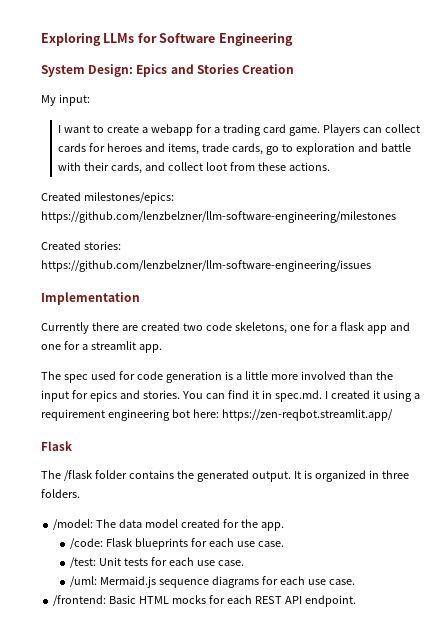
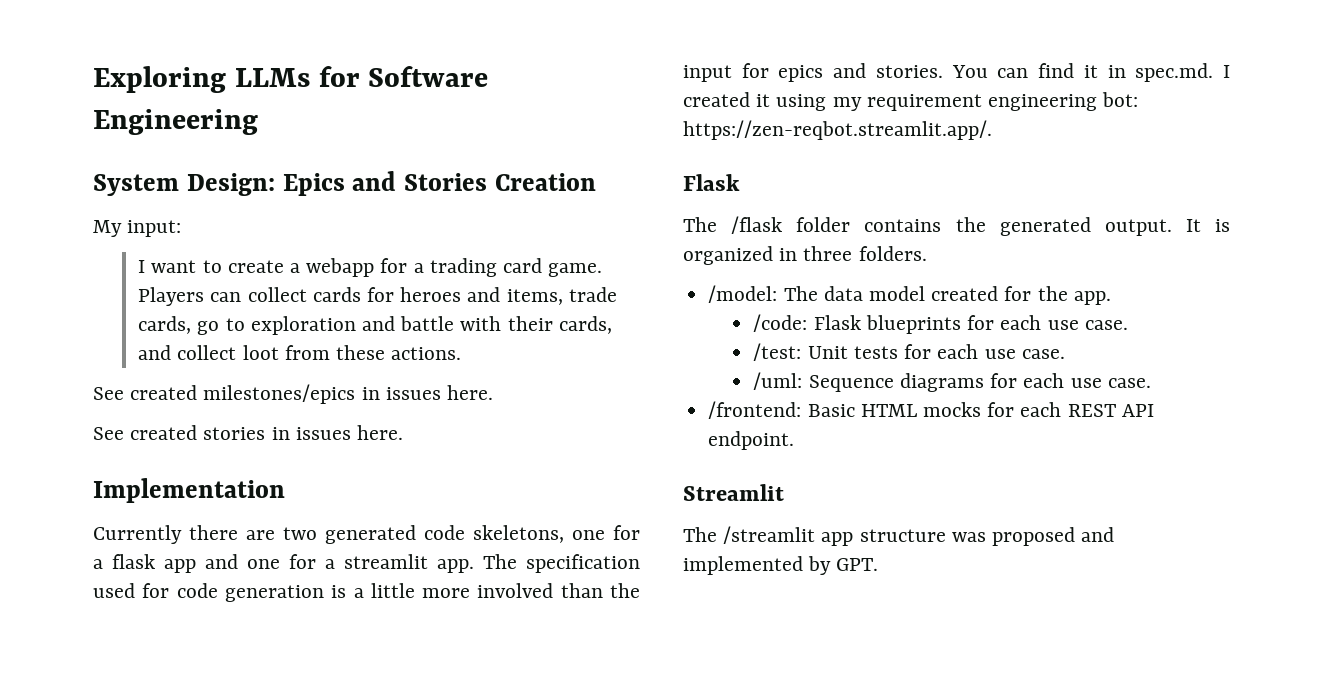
- Created milestones/epics: https://github.com/lenzbelzner/llm-software-engineering/milestones
- Created stories: https://github.com/lenzbelzner/llm-software-engineering/issues
+ See created milestones/epics in issues here.
+ See created stories in issues here.
- Currently there are created two code skeletons, one for a flask app and one for a streamlit app.
- The spec used for code generation is a little more involved than the input for epics and stories.
+ Currently there are two generated code skeletons, one for a flask app and one for a streamlit app. The specification used for code generation is a little more involved than the input for epics and stories.
- You can find it in spec.md. I created it using a requirement engineering bot here: https://zen-reqbot.streamlit.app/
+ You can find it in spec.md. I created it using my requirement engineering bot: https://zen-reqbot.streamlit.app/.
- /uml: Mermaid.js sequence diagrams for each use case.
+ /uml: Sequence diagrams for each use case.
+ Streamlit
+ The /streamlit app structure was proposed and implemented by GPT.

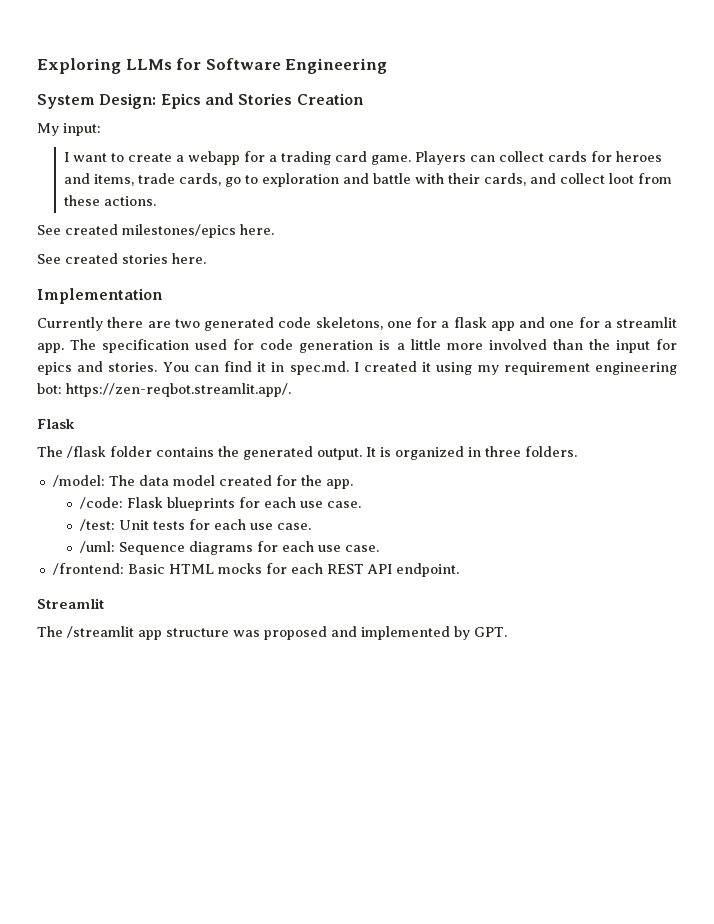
- See created milestones/epics in issues here.
+ See created milestones/epics here.
- See created stories in issues here.
+ See created stories here.

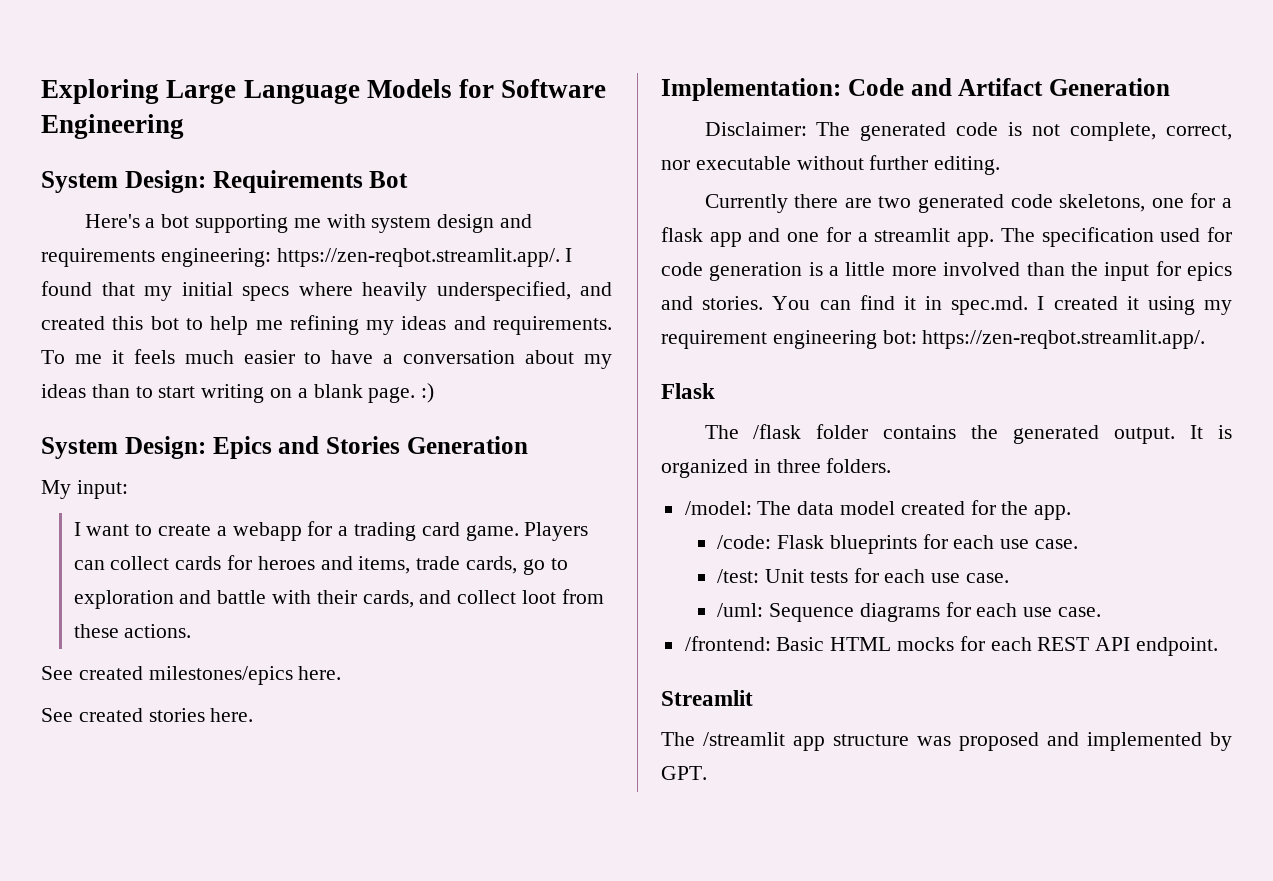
- Exploring LLMs for Software Engineering
+ Exploring Large Language Models for Software Engineering
+ System Design: Requirements Bot
+ Here's a bot supporting me with system design and requirements engineering: https://zen-reqbot.streamlit.app/. I found that my initial specs where heavily underspecified, and created this bot to help me refining my ideas and requirements. To me it feels much easier to have a conversation about my ideas than to start writing on a blank page. :)
- System Design: Epics and Stories Creation
+ System Design: Epics and Stories Generation
- Implementation
+ Implementation: Code and Artifact Generation
+ Disclaimer: The generated code is not complete, correct, nor executable without further editing.

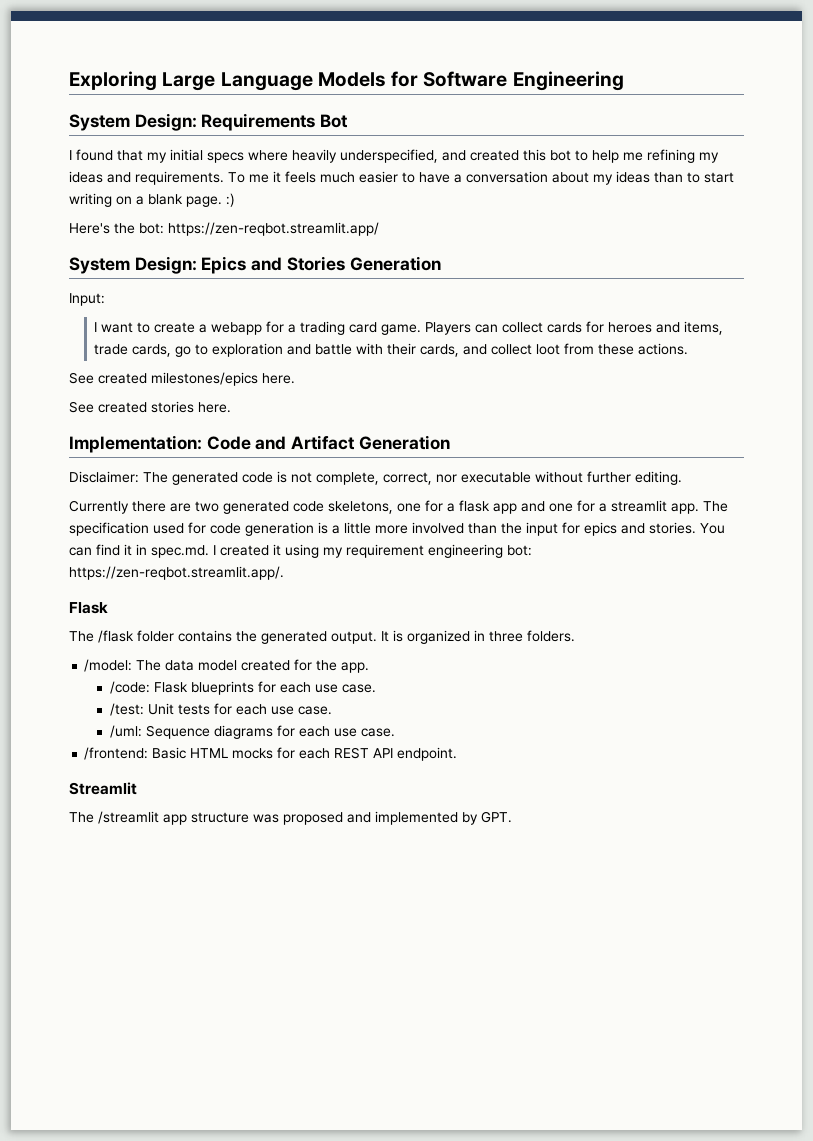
- Here's a bot supporting me with system design and requirements engineering: https://zen-reqbot.streamlit.app/. I found that my initial specs where heavily underspecified, and created this bot to help me refining my ideas and requirements.
+ I found that my initial specs where heavily underspecified, and created this bot to help me refining my ideas and requirements.
+ Here's the bot: https://zen-reqbot.streamlit.app/
- My input:
+ Input:

